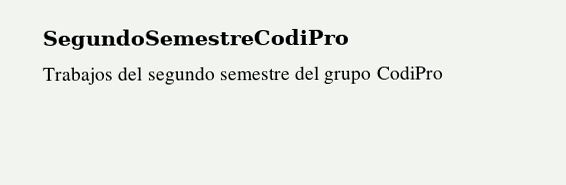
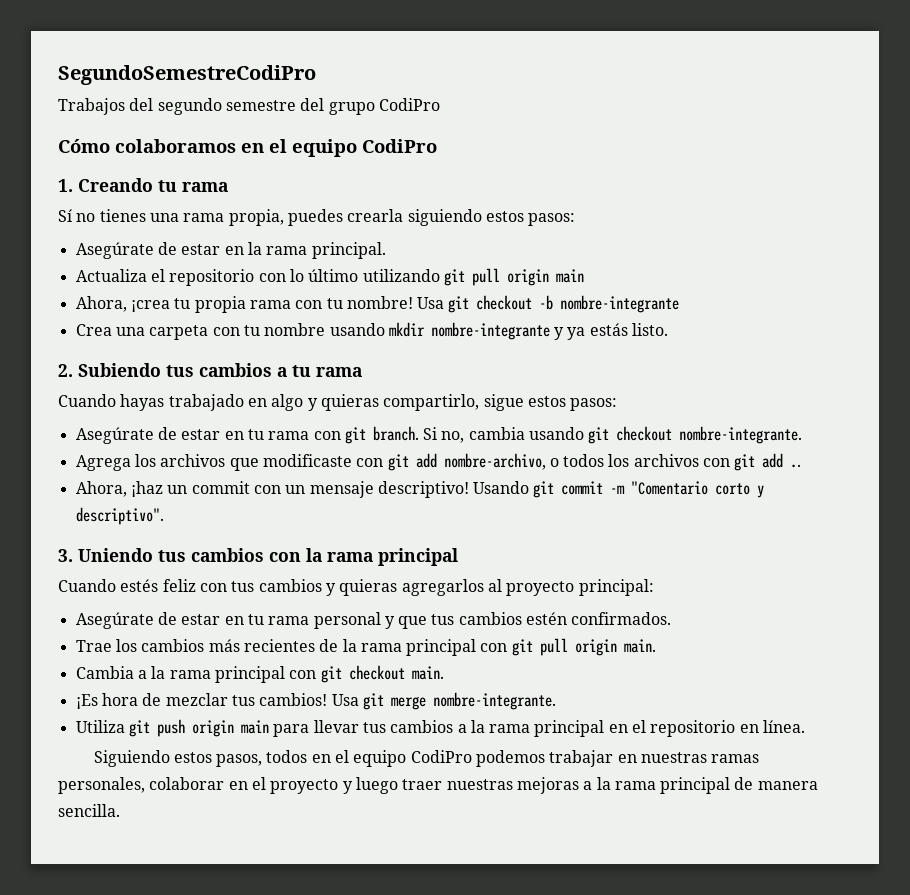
+ Cómo colaboramos en el equipo CodiPro
+ 1. Creando tu rama
+ Sí no tienes una rama propia, puedes crearla siguiendo estos pasos:
+ Asegúrate de estar en la rama principal.
+ Actualiza el repositorio con lo último utilizando git pull origin main
+ Ahora, ¡crea tu propia rama con tu nombre! Usa git checkout -b nombre-integrante
+ Crea una carpeta con tu nombre usando mkdir nombre-integrante y ya estás listo.
+ 2. Subiendo tus cambios a tu rama
+ Cuando hayas trabajado en algo y quieras compartirlo, sigue estos pasos:
+ Asegúrate de estar en tu rama con git branch. Si no, cambia usando git checkout nombre-integrante.
+ Agrega los archivos que modificaste con git add nombre-archivo, o todos los archivos con git add ..
+ Ahora, ¡haz un commit con un mensaje descriptivo! Usando git commit -m "Comentario corto y descriptivo".
+ 3. Uniendo tus cambios con la rama principal
+ Cuando estés feliz con tus cambios y quieras agregarlos al proyecto principal:
+ Asegúrate de estar en tu rama personal y que tus cambios estén confirmados.
+ Trae los cambios más recientes de la rama principal con git pull origin main.
+ Cambia a la rama principal con git checkout main.
+ ¡Es hora de mezclar tus cambios! Usa git merge nombre-integrante.
+ Utiliza git push origin main para llevar tus cambios a la rama principal en el repositorio en línea.
+ Siguiendo estos pasos, todos en el equipo CodiPro podemos trabajar en nuestras ramas personales, colaborar en el proyecto y luego traer nuestras mejoras a la rama principal de manera sencilla.

